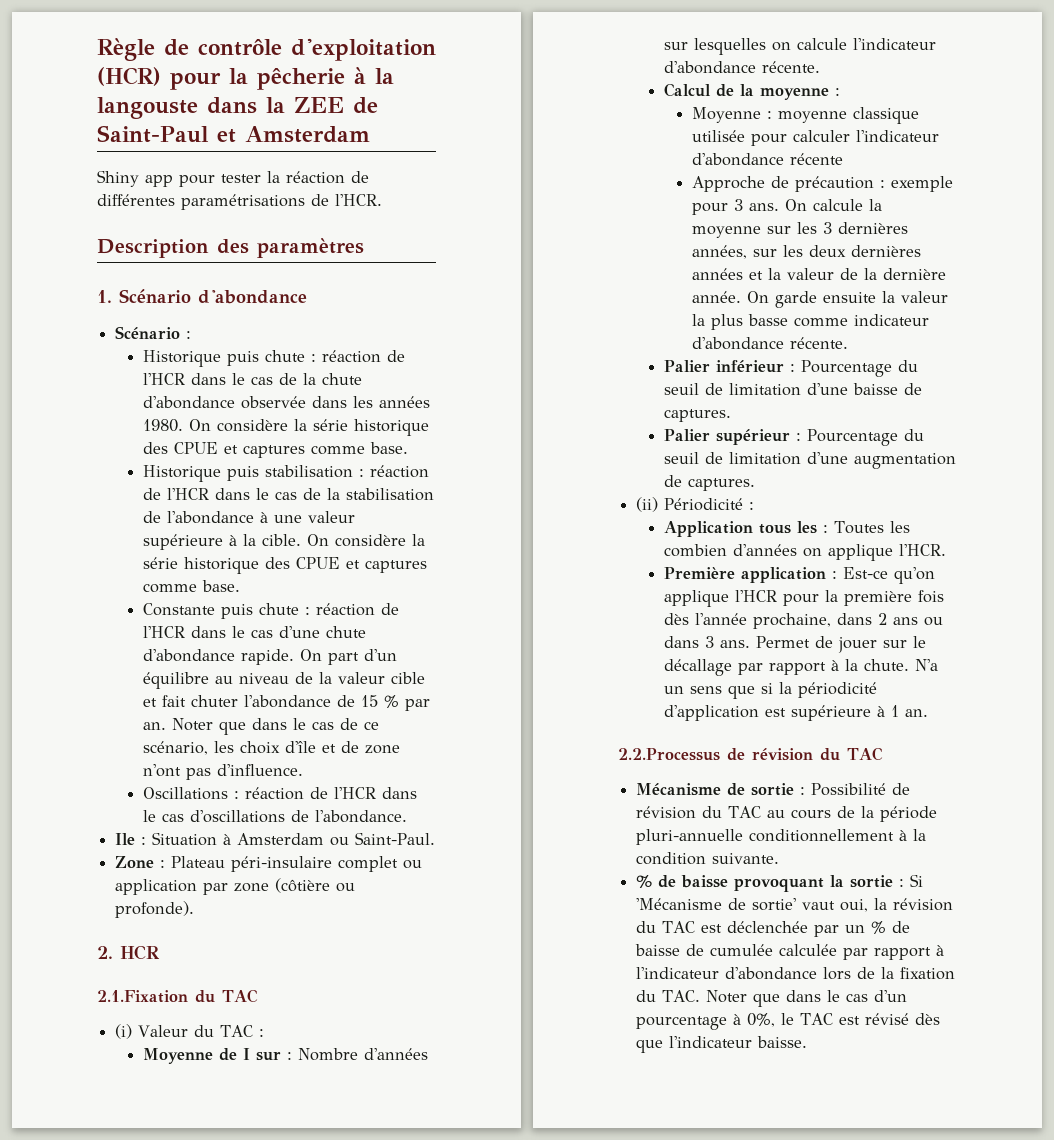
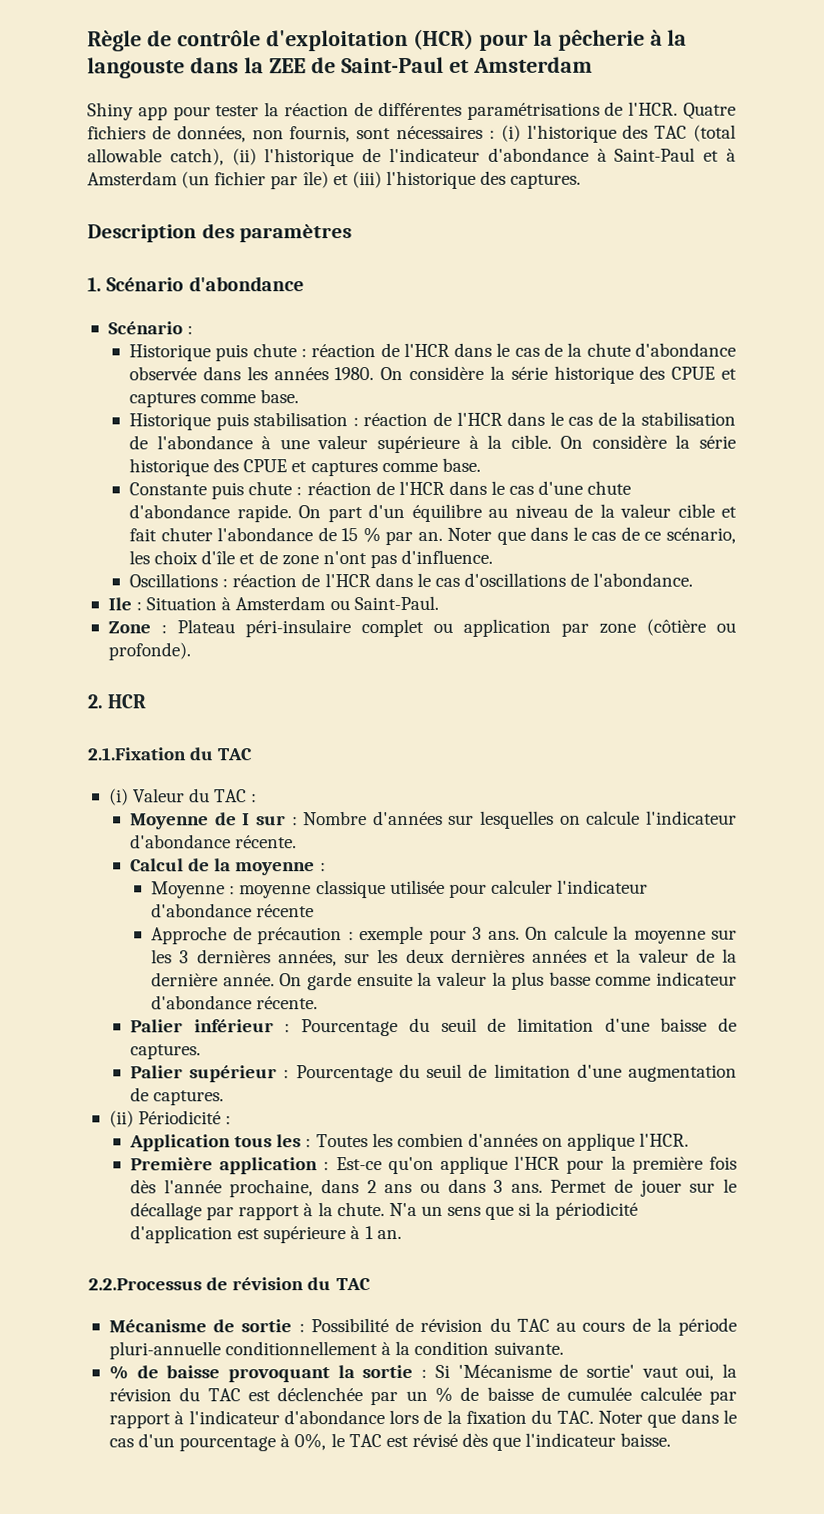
+ Quatre fichiers de données, non fournis, sont nécessaires : (i) l'historique des TAC (total allowable catch), (ii) l'historique de l'indicateur d'abondance à Saint-Paul et à Amsterdam (un fichier par île) et (iii) l'historique des captures.

